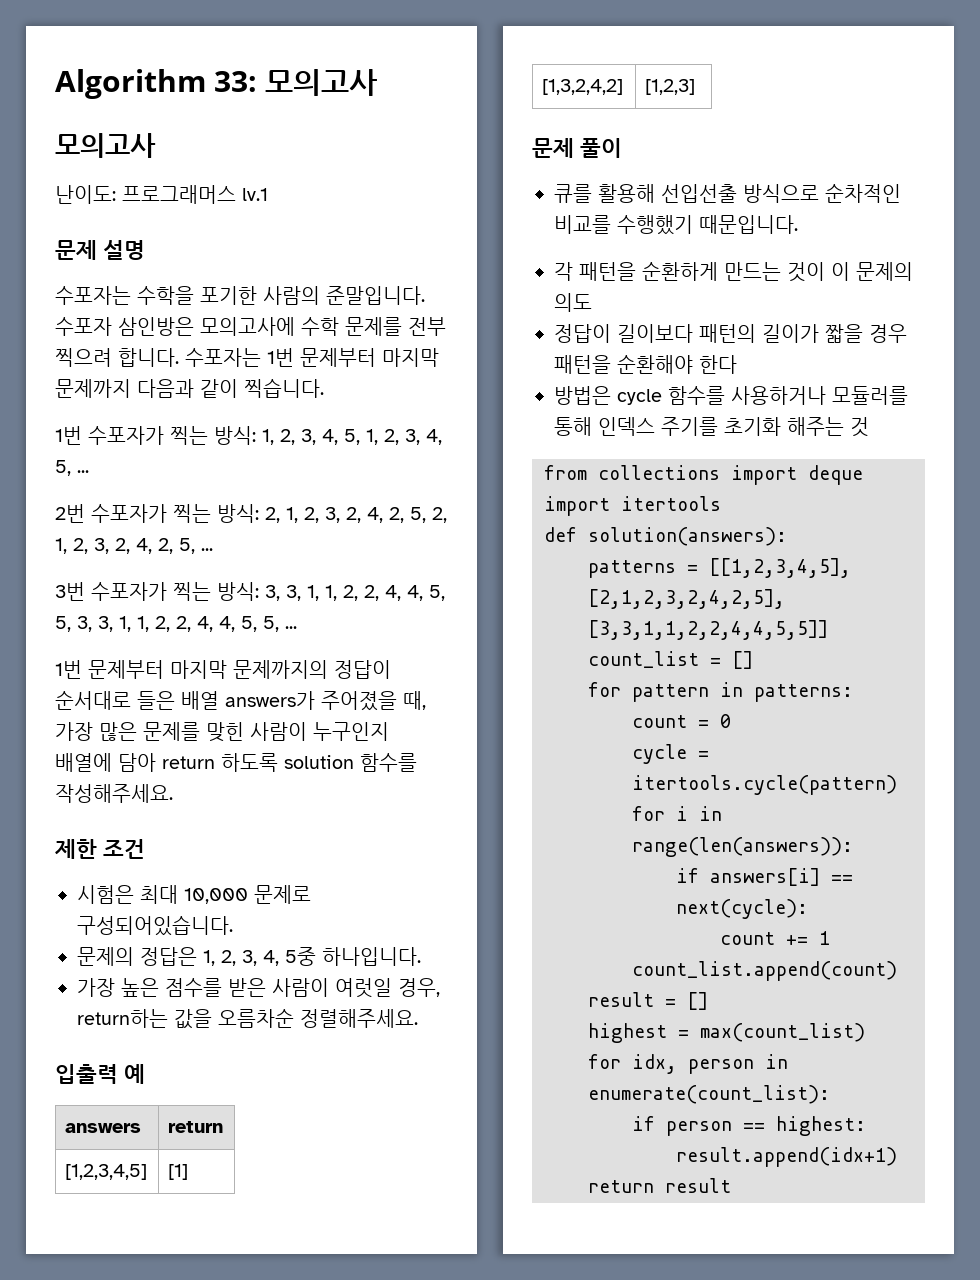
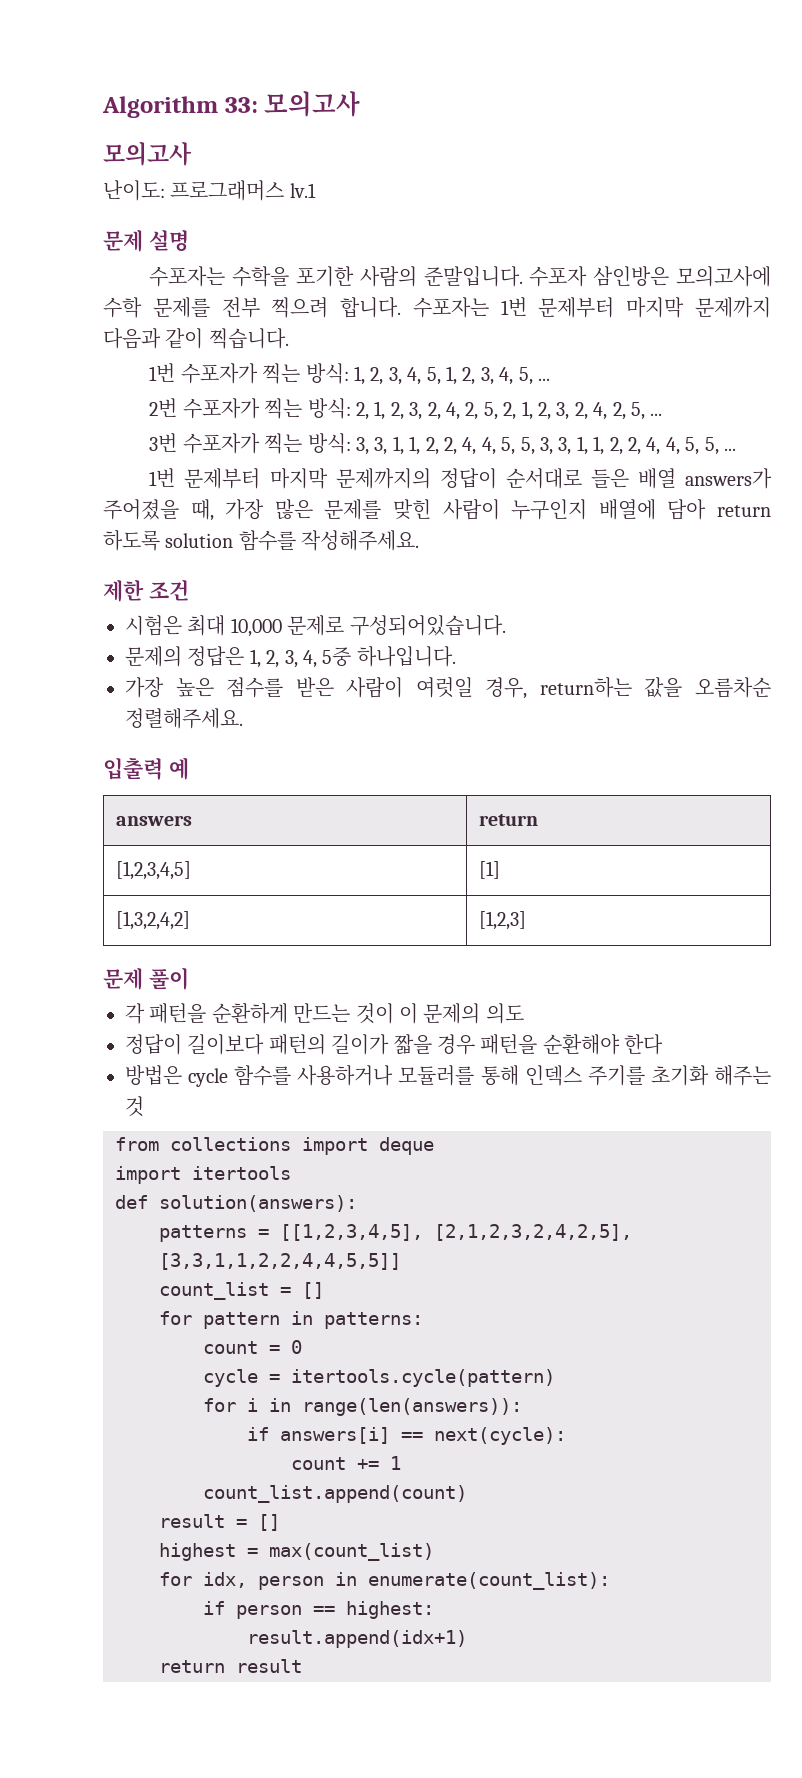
- 큐를 활용해 선입선출 방식으로 순차적인 비교를 수행했기 때문입니다.

